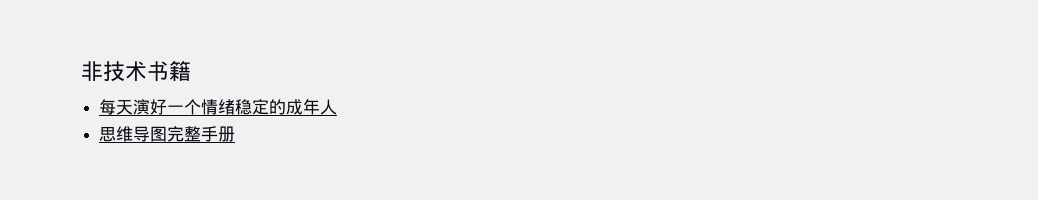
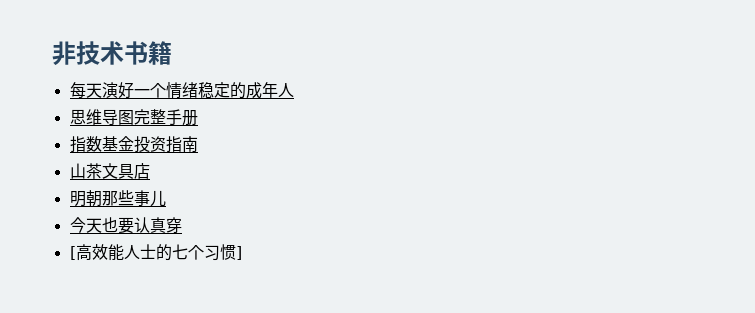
+ 指数基金投资指南
+ 山茶文具店
+ 明朝那些事儿
+ 今天也要认真穿
+ [高效能人士的七个习惯]

